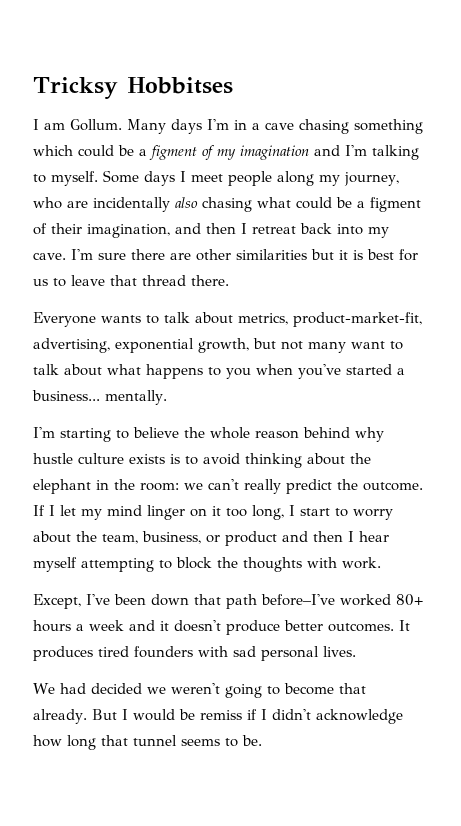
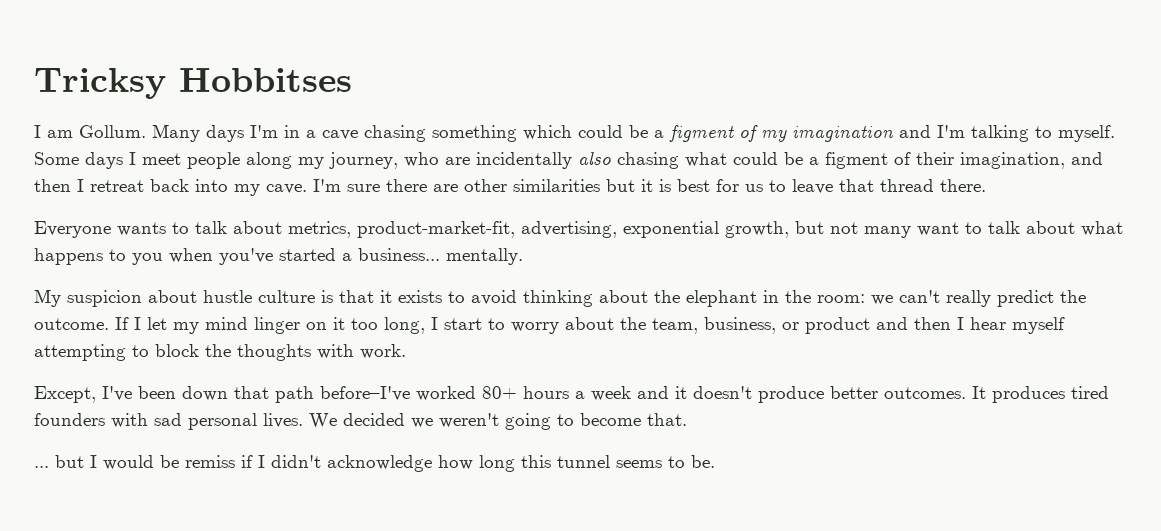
- I'm starting to believe the whole reason behind why hustle culture exists is to avoid thinking about the elephant in the room: we can't really predict the outcome.
+ My suspicion about hustle culture is that it exists to avoid thinking about the elephant in the room: we can't really predict the outcome.
- It produces tired founders with sad personal lives.
- We had decided we weren't going to become that already. But I would be remiss if I didn't acknowledge how long that tunnel seems to be.
+ It produces tired founders with sad personal lives. We decided we weren't going to become that.
+ ... but I would be remiss if I didn't acknowledge how long this tunnel seems to be.

